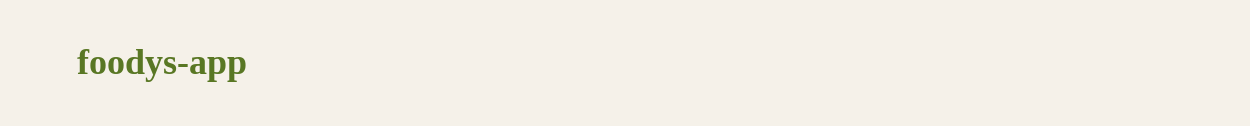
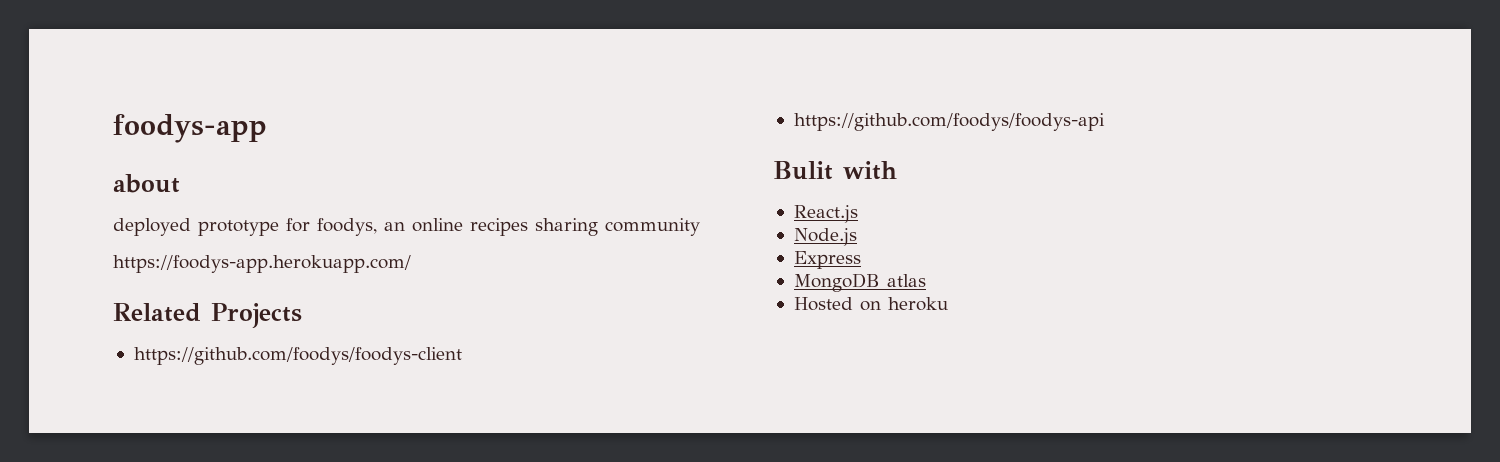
+ about
+ deployed prototype for foodys, an online recipes sharing community
+ https://foodys-app.herokuapp.com/
+ Related Projects
+ https://github.com/foodys/foodys-client
+ https://github.com/foodys/foodys-api
+ Bulit with
+ React.js
+ Node.js
+ Express
+ MongoDB atlas
+ Hosted on heroku

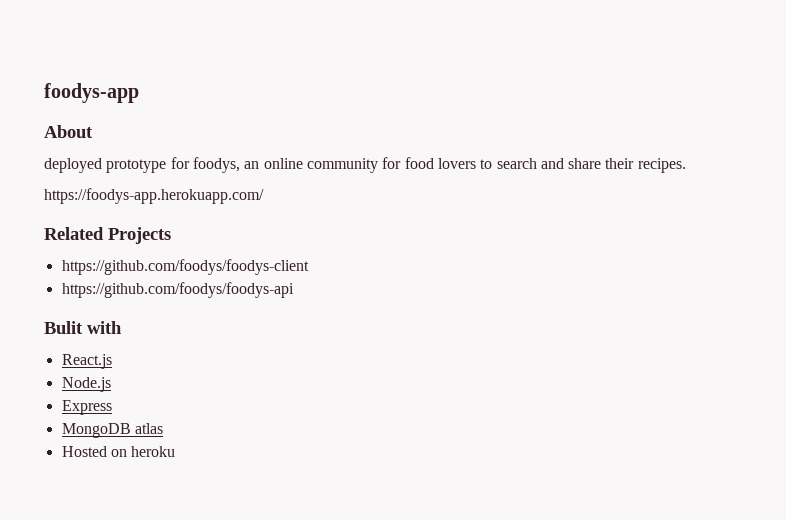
- about
+ About
- deployed prototype for foodys, an online recipes sharing community
+ deployed prototype for foodys, an online community for food lovers to search and share their recipes.

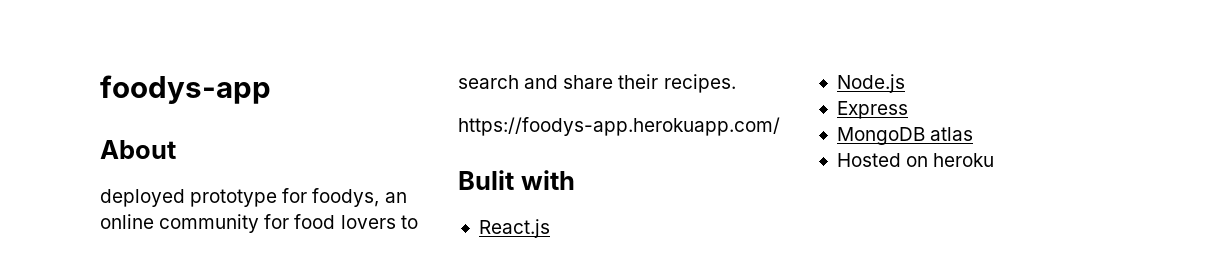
- Related Projects
- https://github.com/foodys/foodys-client
- https://github.com/foodys/foodys-api

